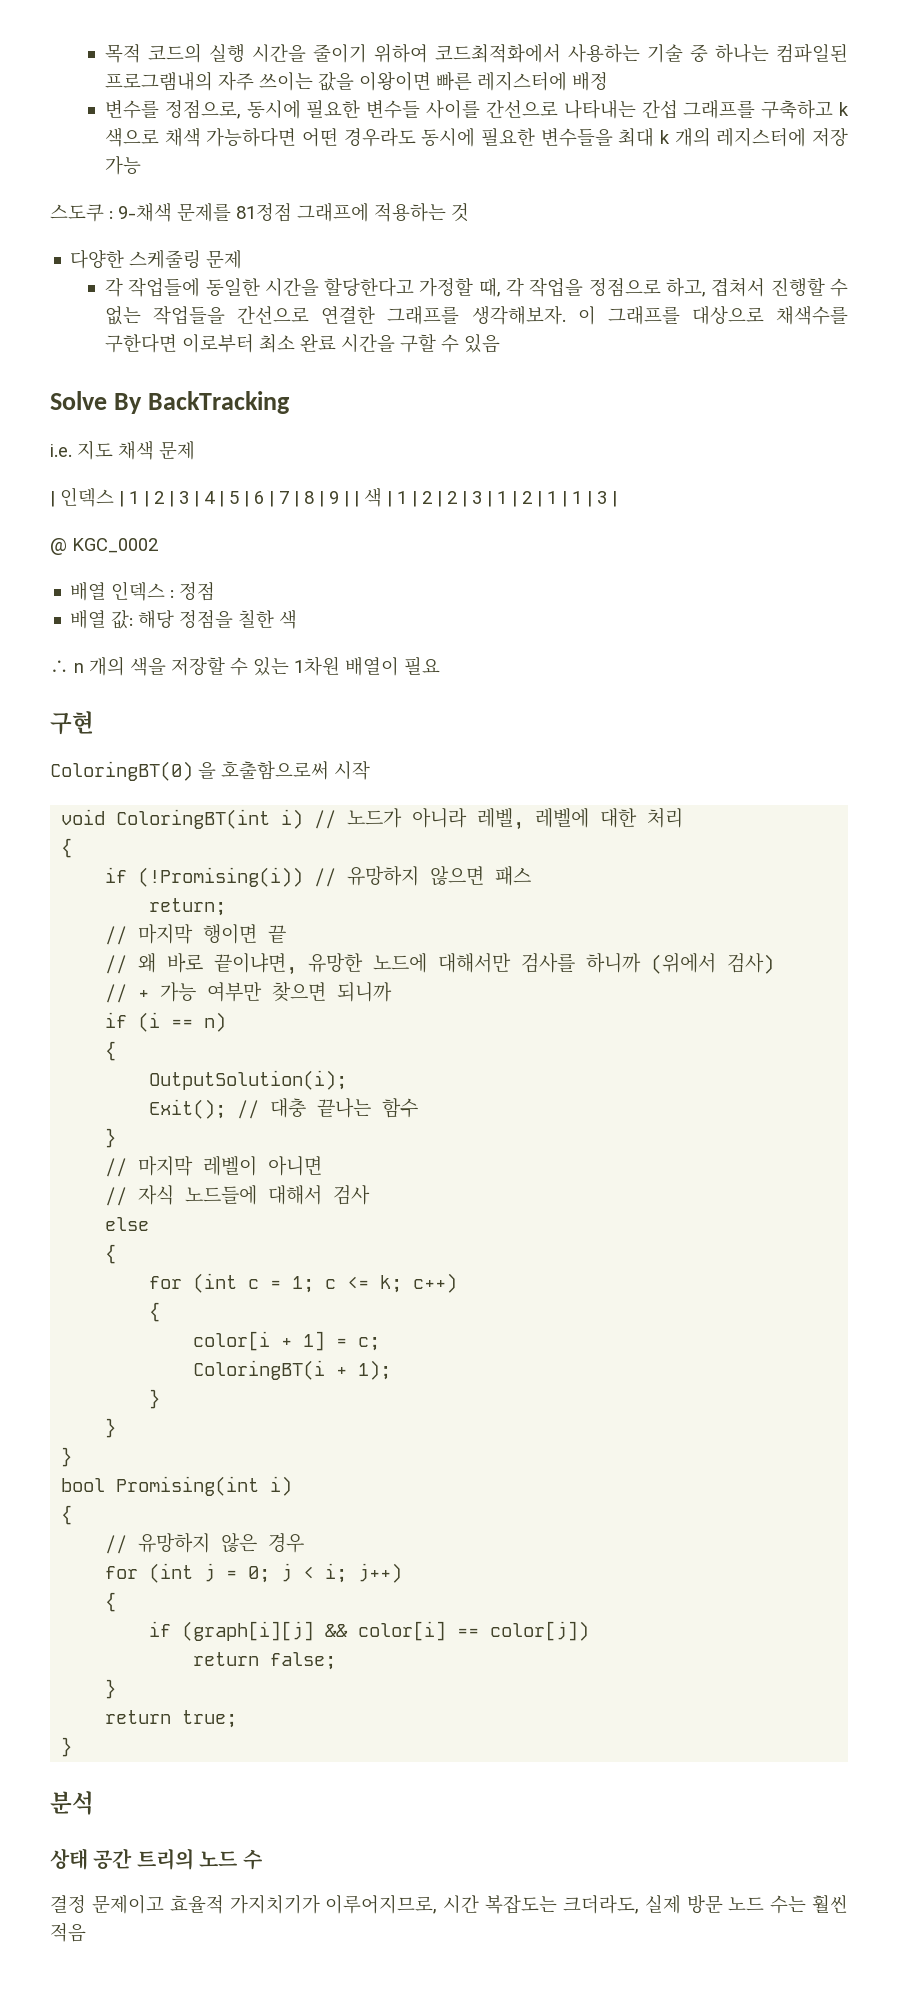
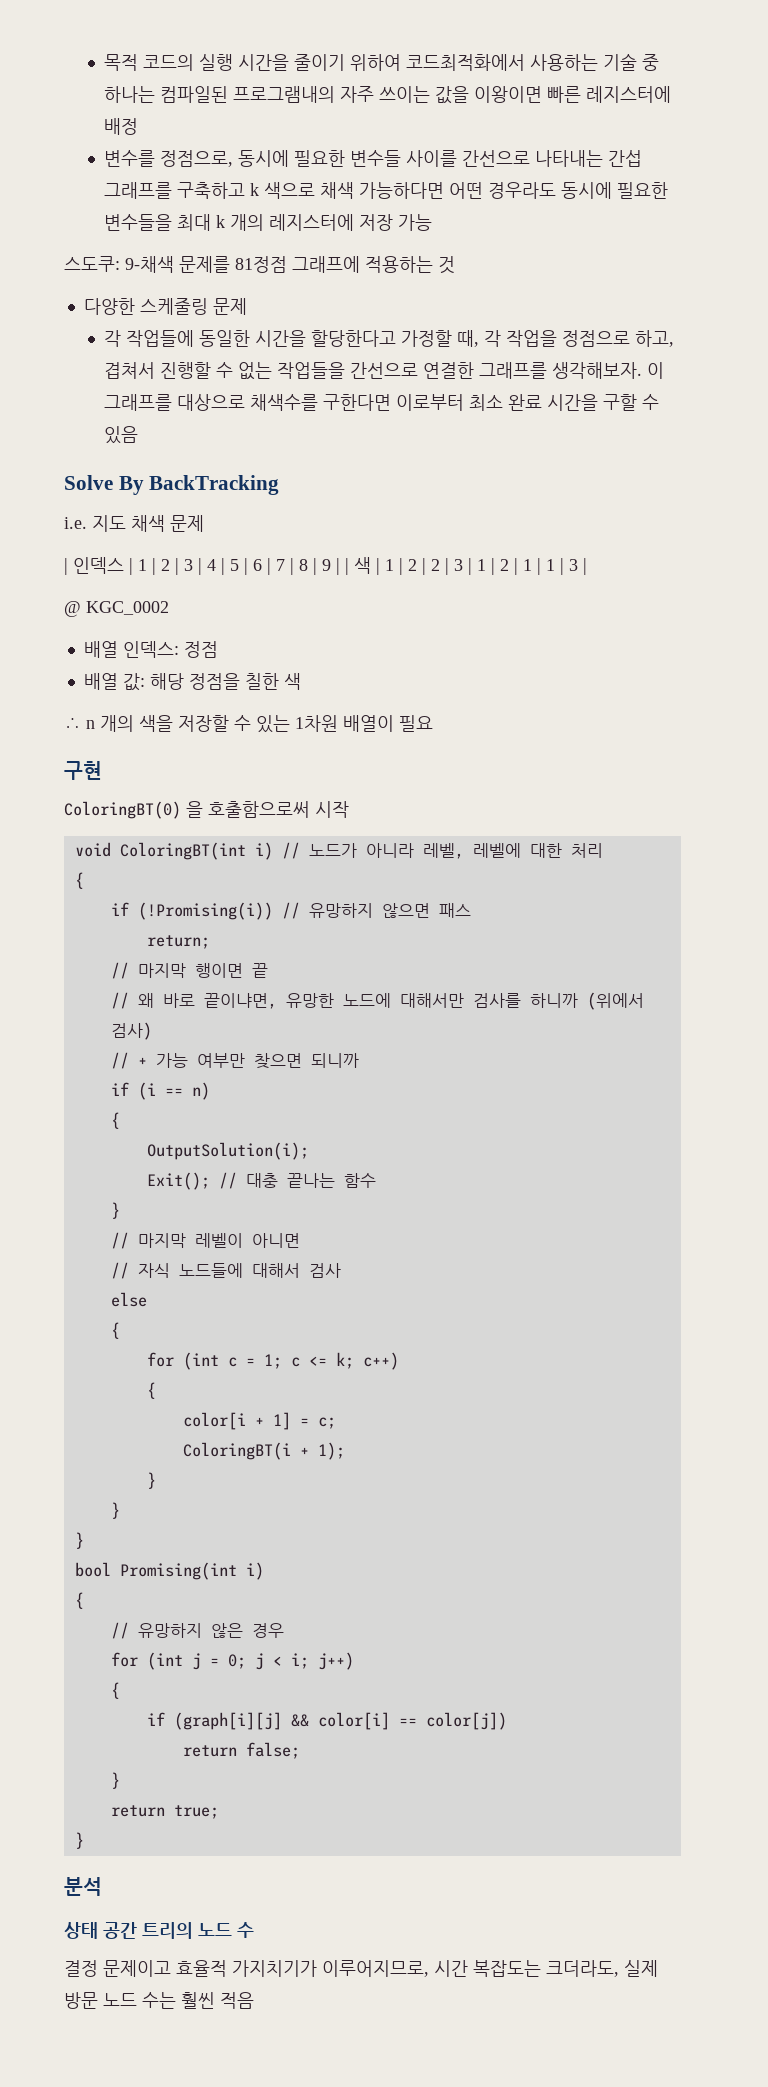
- 스도쿠 : 9-채색 문제를 81정점 그래프에 적용하는 것
+ 스도쿠: 9-채색 문제를 81정점 그래프에 적용하는 것
- 배열 인덱스 : 정점
+ 배열 인덱스: 정점

